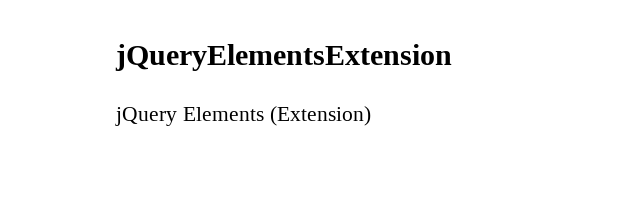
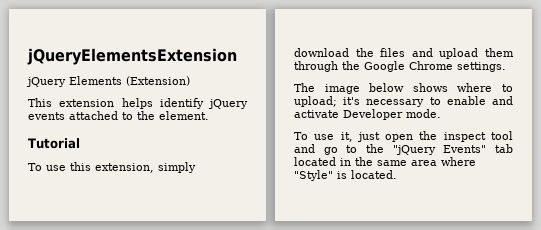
+ This extension helps identify jQuery events attached to the element.
+ Tutorial
+ To use this extension, simply download the files and upload them through the Google Chrome settings.
+ The image below shows where to upload; it's necessary to enable and activate Developer mode.
+ To use it, just open the inspect tool and go to the "jQuery Events" tab located in the same area where "Style" is located.

